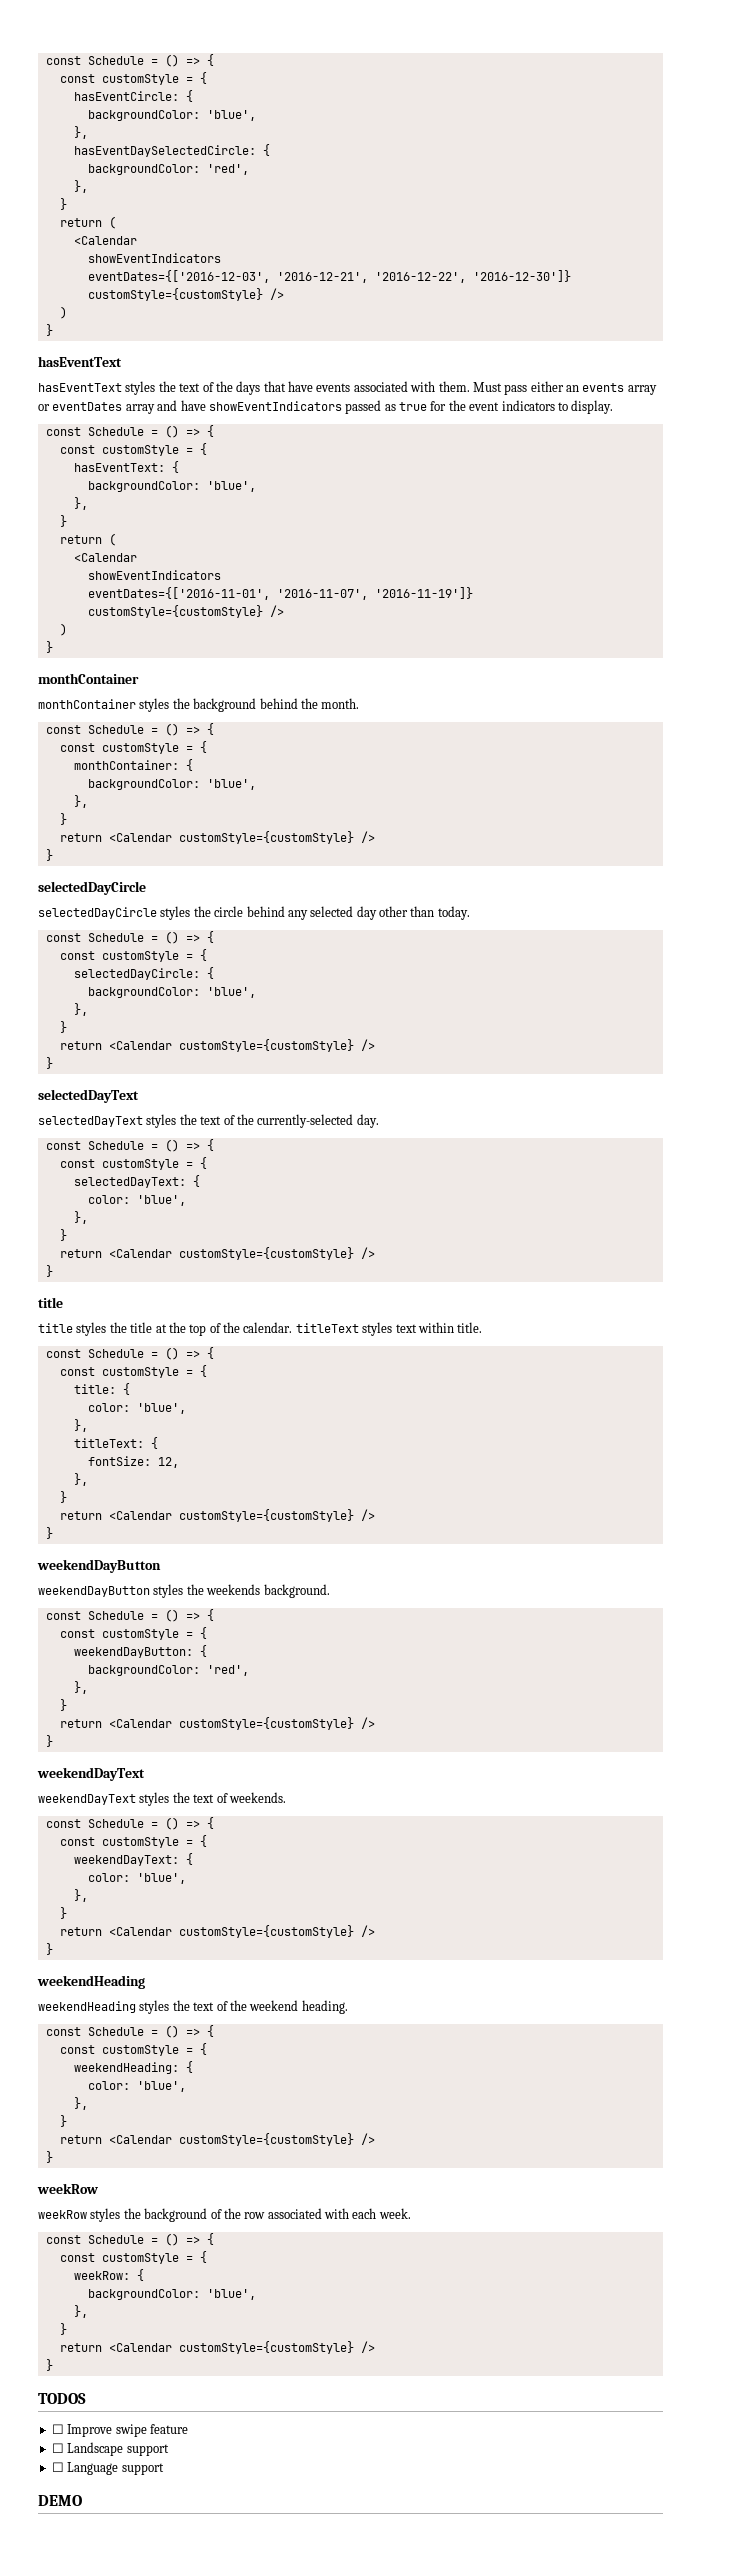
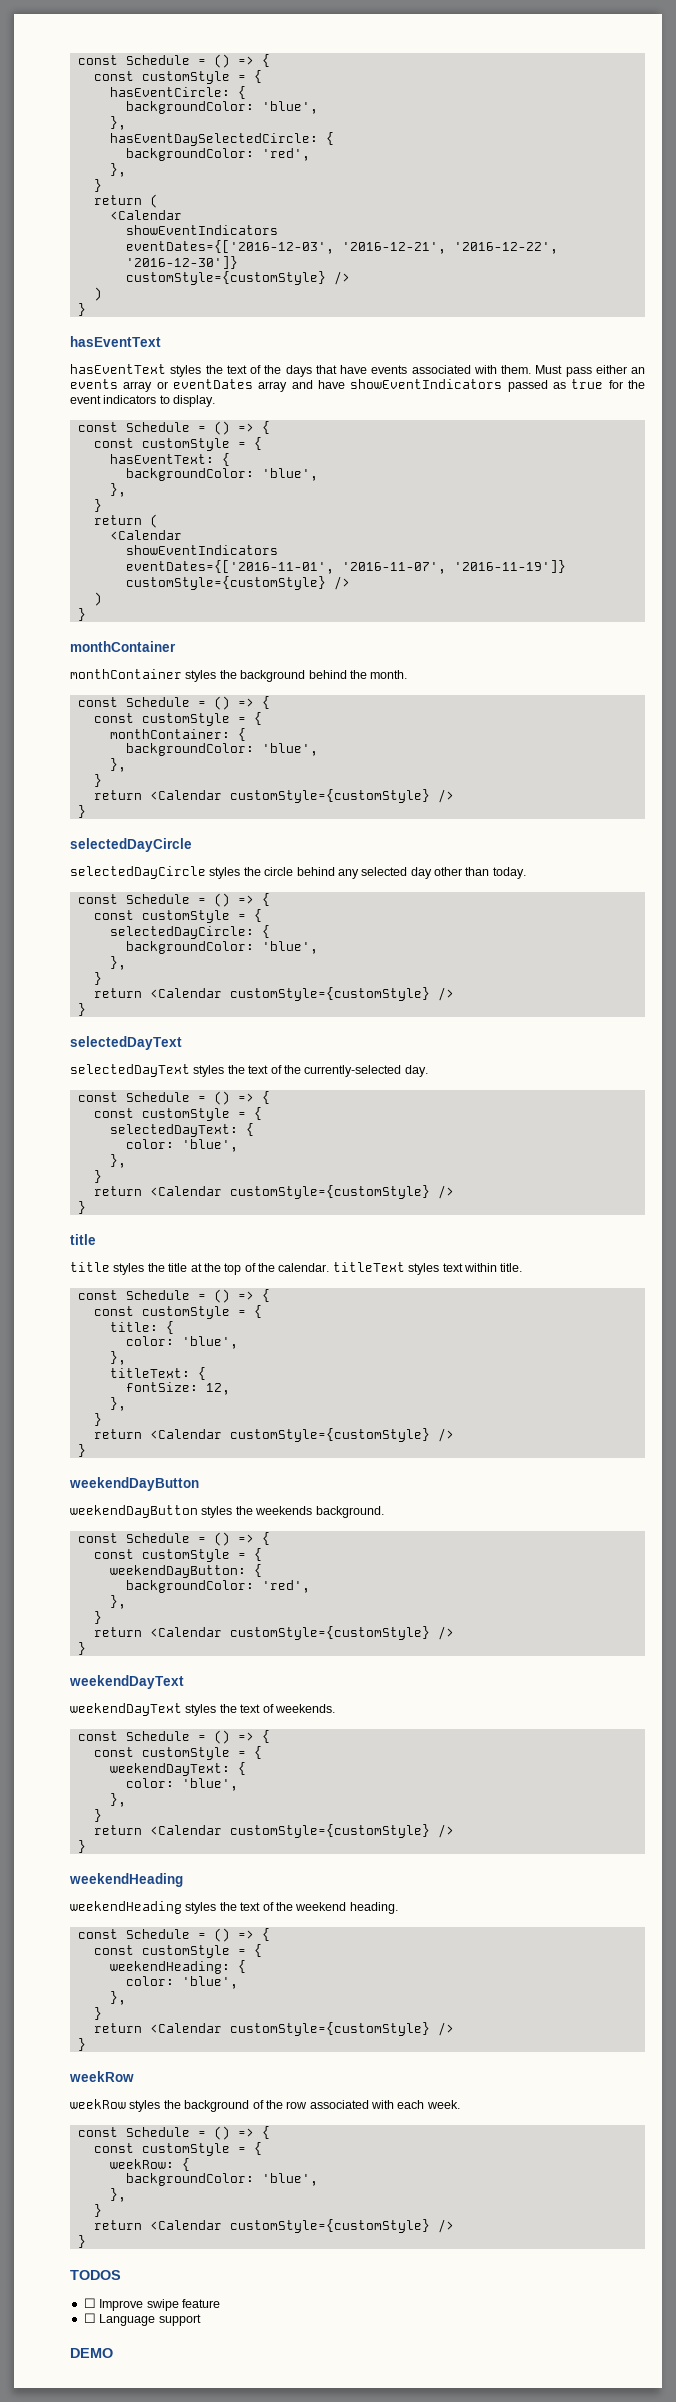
- ☐ Landscape support

